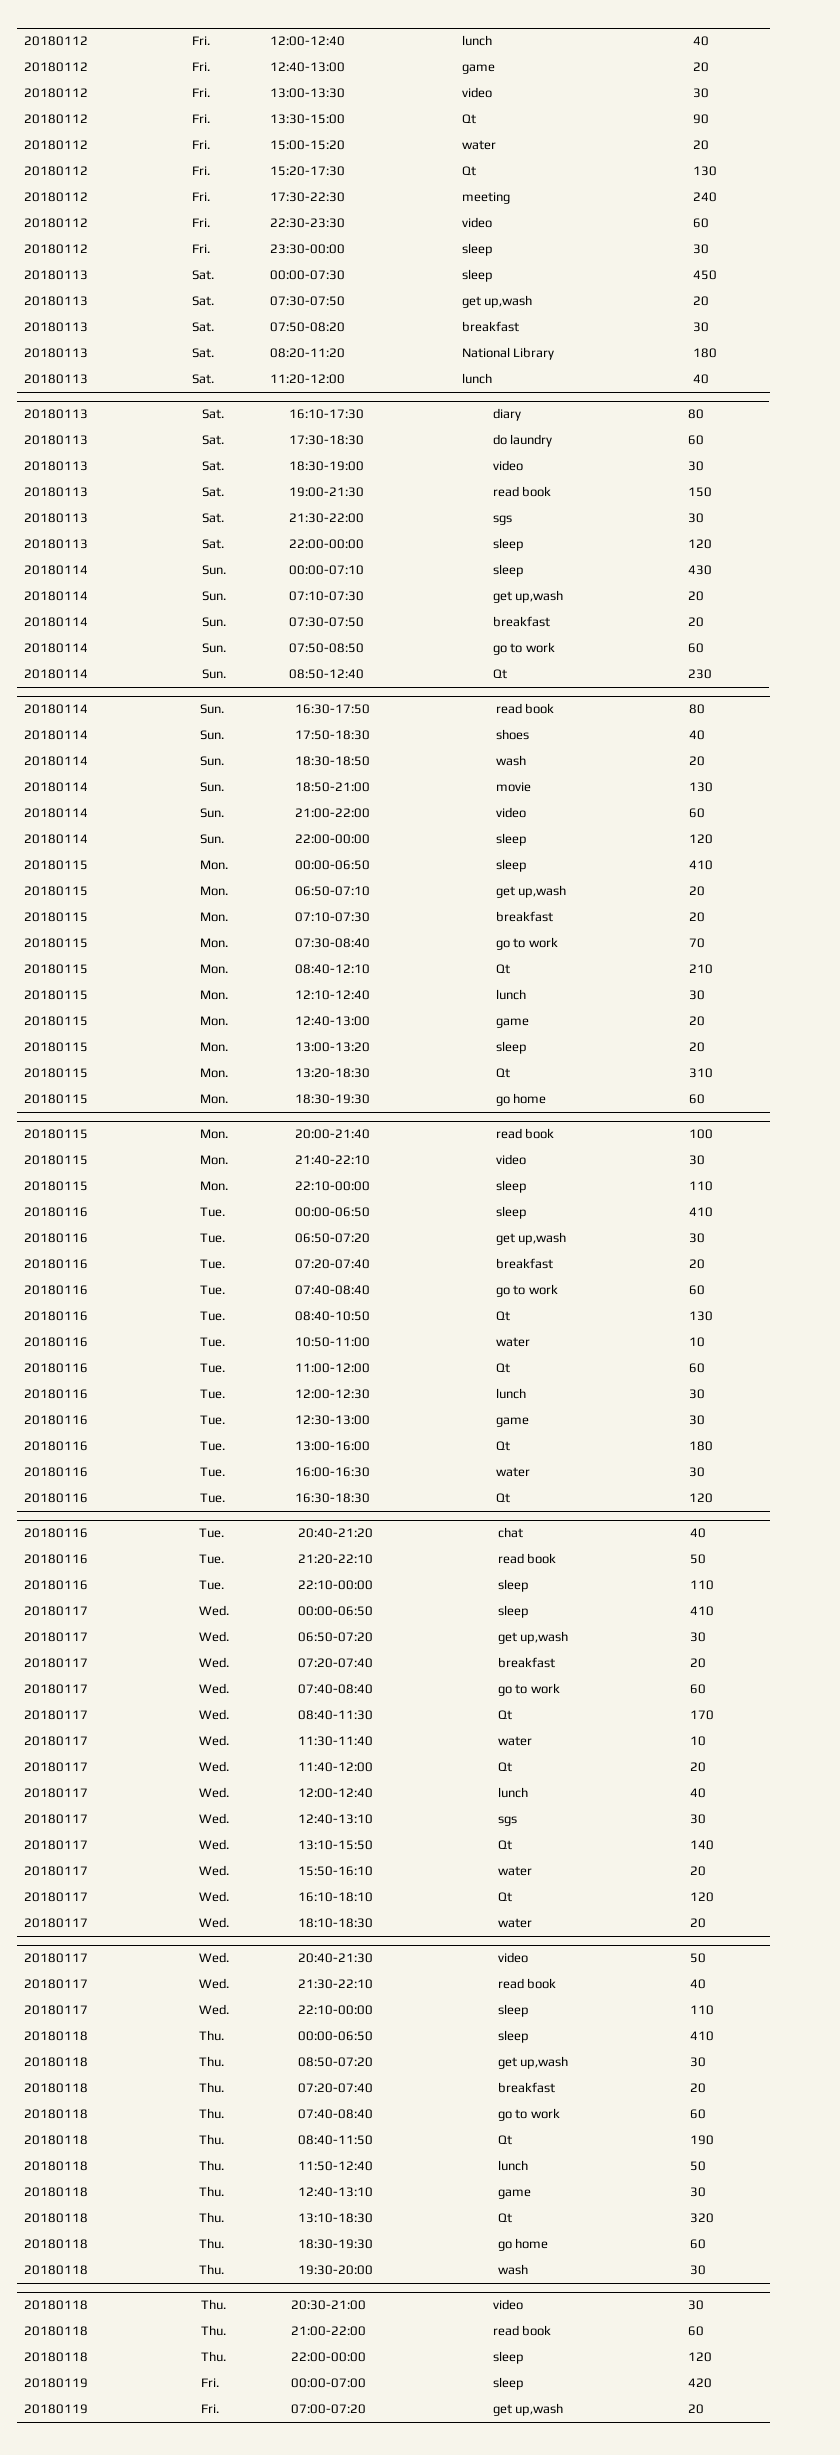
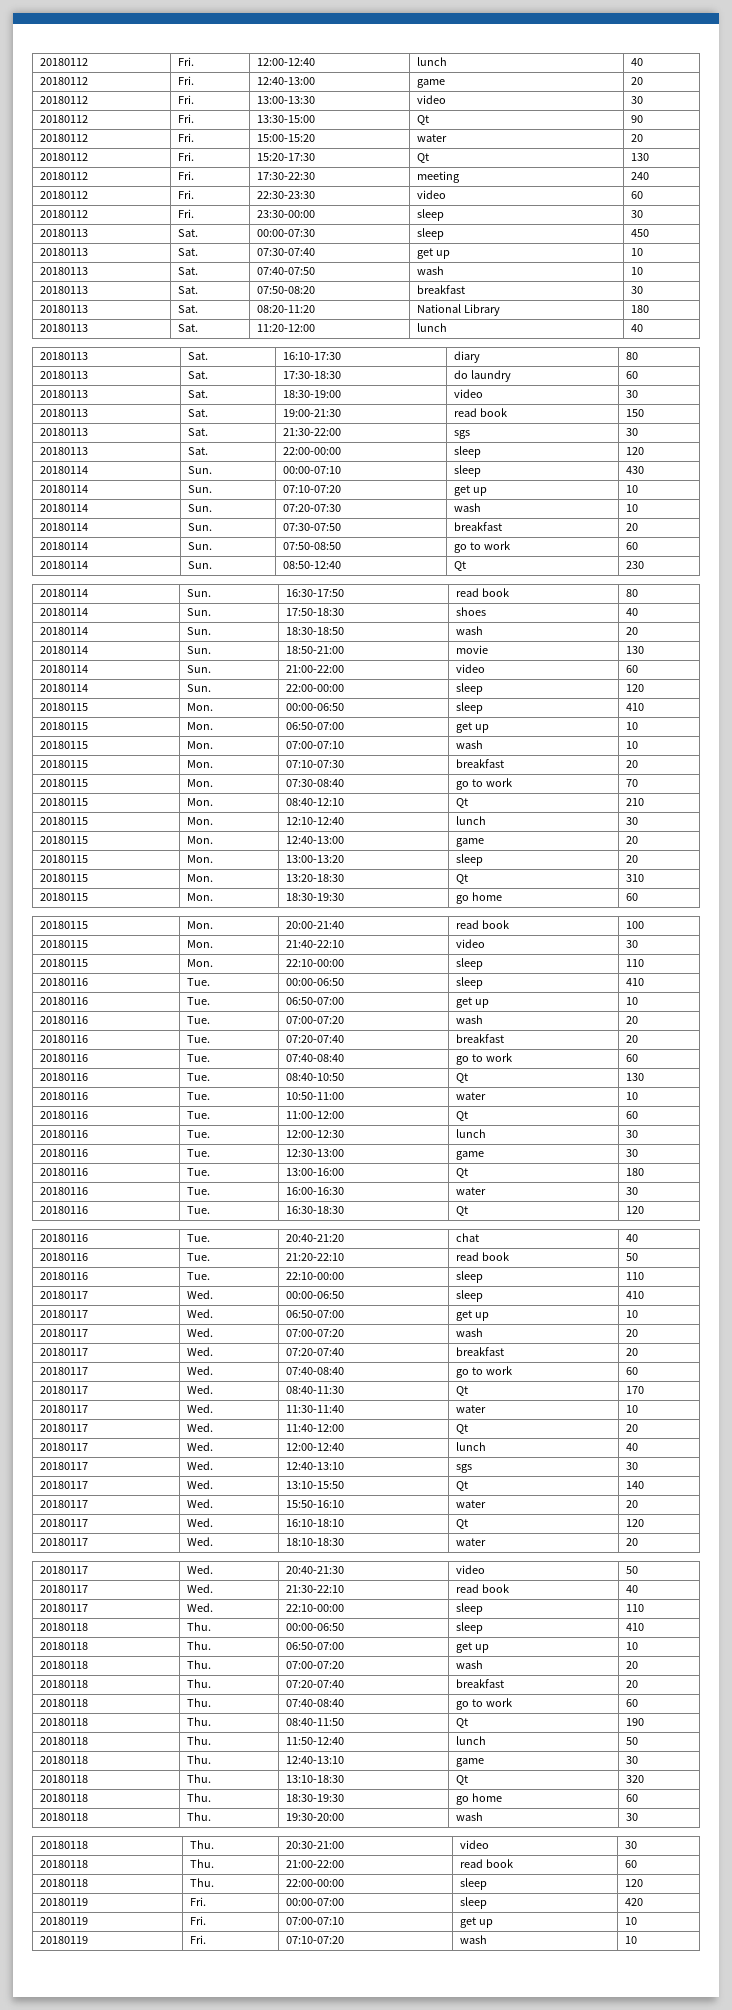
- 20180113 | Sat. | 07:30-07:50 | get up,wash | 20
+ 20180113 | Sat. | 07:30-07:40 | get up | 10
+ 20180113 | Sat. | 07:40-07:50 | wash | 10
- 20180114 | Sun. | 07:10-07:30 | get up,wash | 20
+ 20180114 | Sun. | 07:10-07:20 | get up | 10
+ 20180114 | Sun. | 07:20-07:30 | wash | 10
- 20180115 | Mon. | 06:50-07:10 | get up,wash | 20
+ 20180115 | Mon. | 06:50-07:00 | get up | 10
+ 20180115 | Mon. | 07:00-07:10 | wash | 10
- 20180116 | Tue. | 06:50-07:20 | get up,wash | 30
+ 20180116 | Tue. | 06:50-07:00 | get up | 10
+ 20180116 | Tue. | 07:00-07:20 | wash | 20
- 20180117 | Wed. | 06:50-07:20 | get up,wash | 30
+ 20180117 | Wed. | 06:50-07:00 | get up | 10
+ 20180117 | Wed. | 07:00-07:20 | wash | 20
- 20180118 | Thu. | 08:50-07:20 | get up,wash | 30
+ 20180118 | Thu. | 06:50-07:00 | get up | 10
+ 20180118 | Thu. | 07:00-07:20 | wash | 20
- 20180119 | Fri. | 07:00-07:20 | get up,wash | 20
+ 20180119 | Fri. | 07:00-07:10 | get up | 10
+ 20180119 | Fri. | 07:10-07:20 | wash | 10

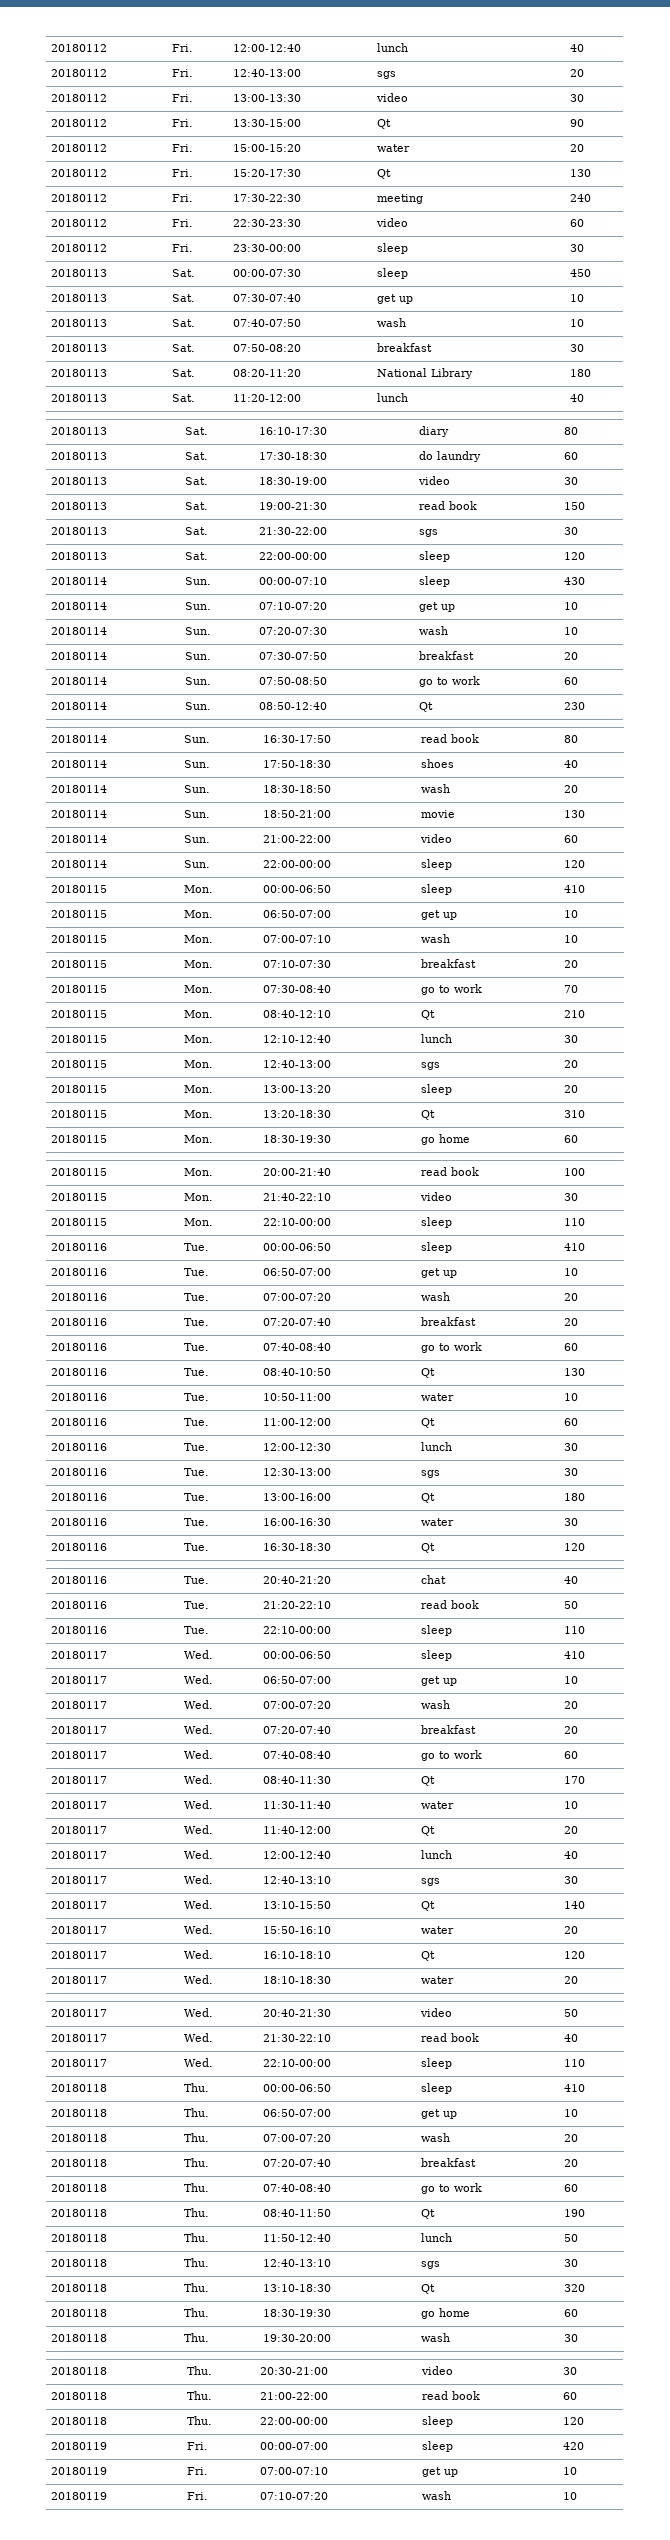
- 20180112 | Fri. | 12:40-13:00 | game | 20
+ 20180112 | Fri. | 12:40-13:00 | sgs | 20
- 20180115 | Mon. | 12:40-13:00 | game | 20
+ 20180115 | Mon. | 12:40-13:00 | sgs | 20
- 20180116 | Tue. | 12:30-13:00 | game | 30
+ 20180116 | Tue. | 12:30-13:00 | sgs | 30
- 20180118 | Thu. | 12:40-13:10 | game | 30
+ 20180118 | Thu. | 12:40-13:10 | sgs | 30

